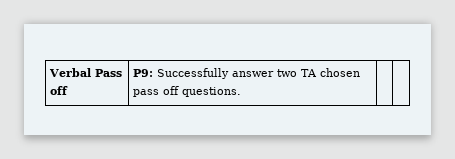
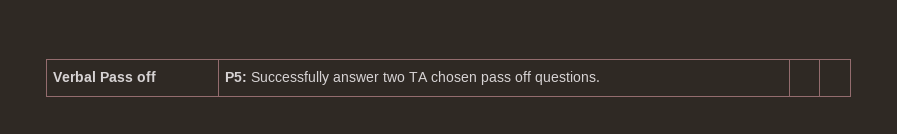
- Verbal Pass off | P9: Successfully answer two TA chosen pass off questions. | |
+ Verbal Pass off | P5: Successfully answer two TA chosen pass off questions. | |

